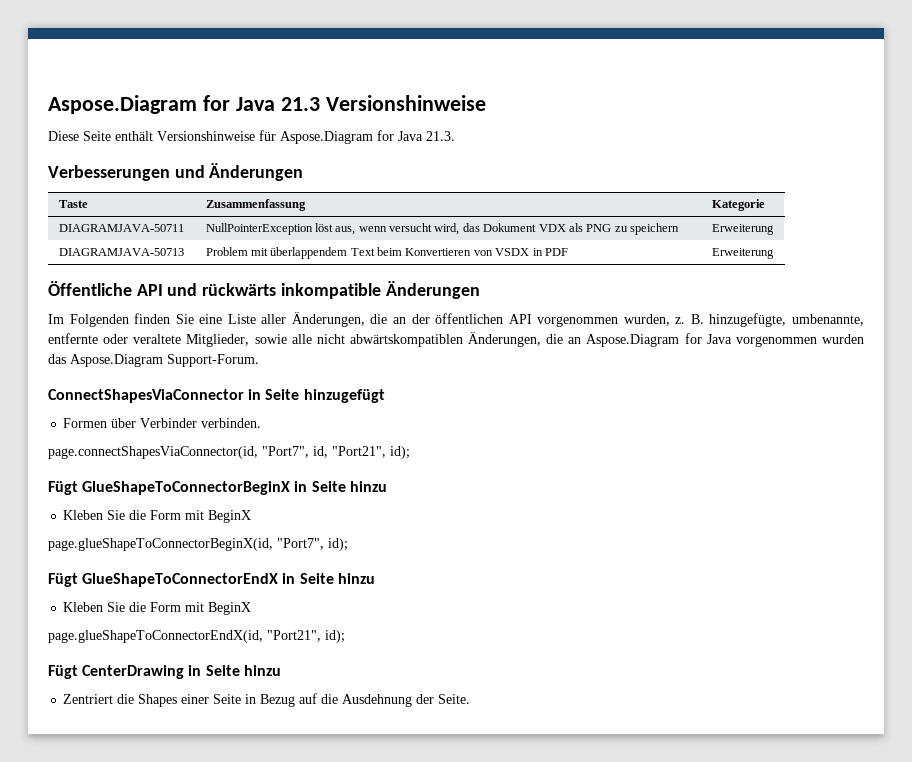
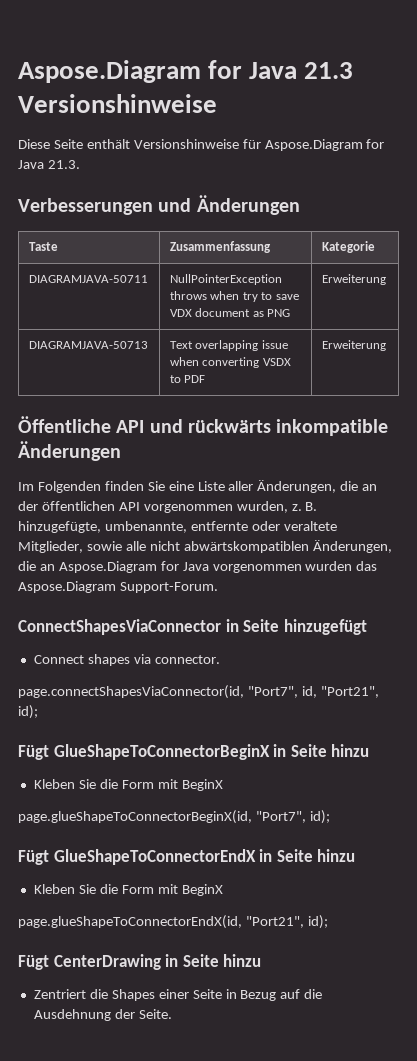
- DIAGRAMJAVA-50711 | NullPointerException löst aus, wenn versucht wird, das Dokument VDX als PNG zu speichern | Erweiterung
+ DIAGRAMJAVA-50711 | NullPointerException throws when try to save VDX document as PNG | Erweiterung
- DIAGRAMJAVA-50713 | Problem mit überlappendem Text beim Konvertieren von VSDX in PDF | Erweiterung
+ DIAGRAMJAVA-50713 | Text overlapping issue when converting VSDX to PDF | Erweiterung
- Formen über Verbinder verbinden.
+ Connect shapes via connector.

